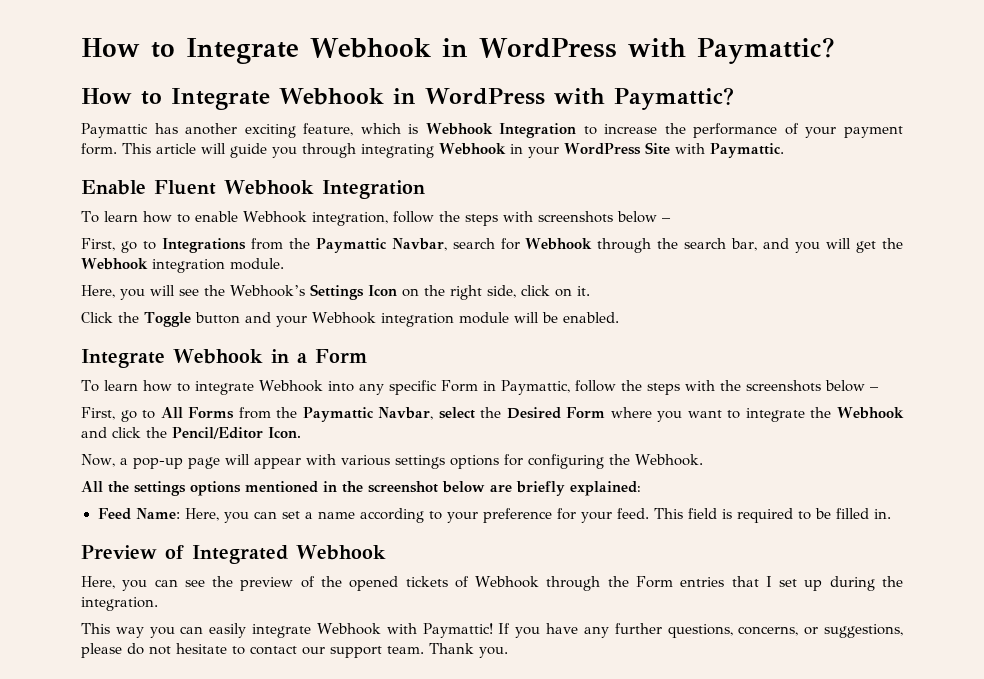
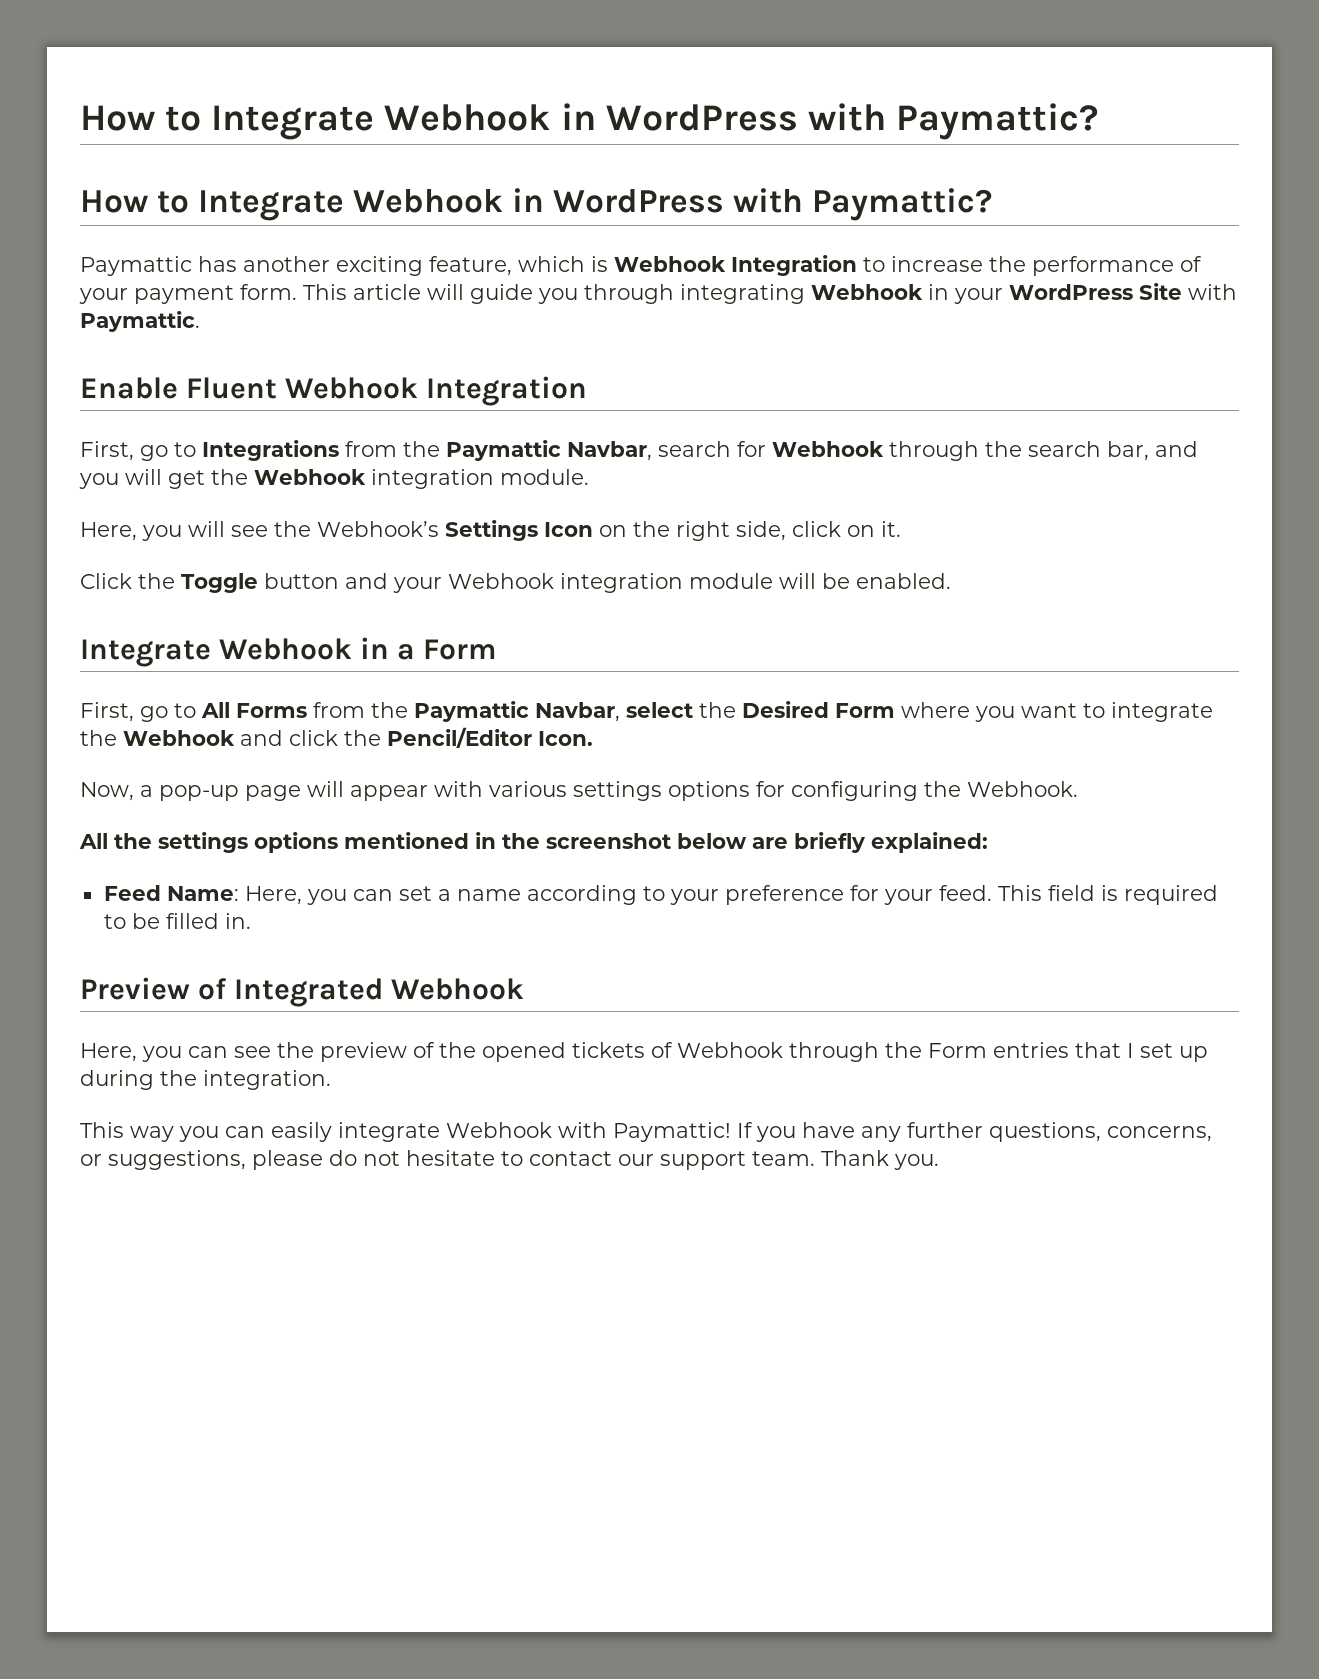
- To learn how to enable Webhook integration, follow the steps with screenshots below –
- To learn how to integrate Webhook into any specific Form in Paymattic, follow the steps with the screenshots below –

